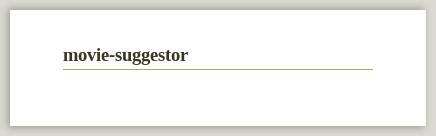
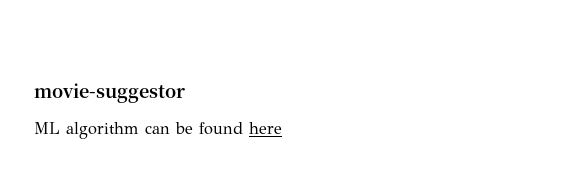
+ ML algorithm can be found here

